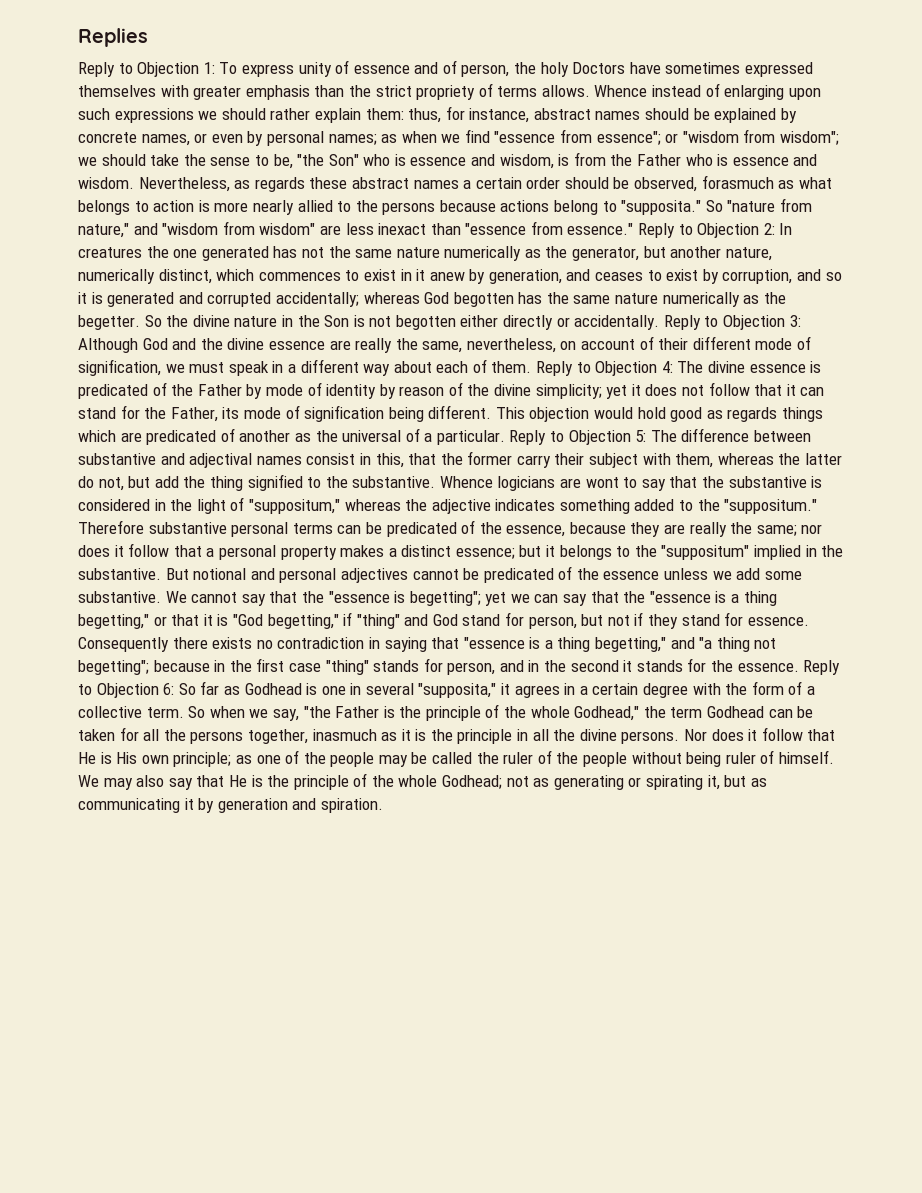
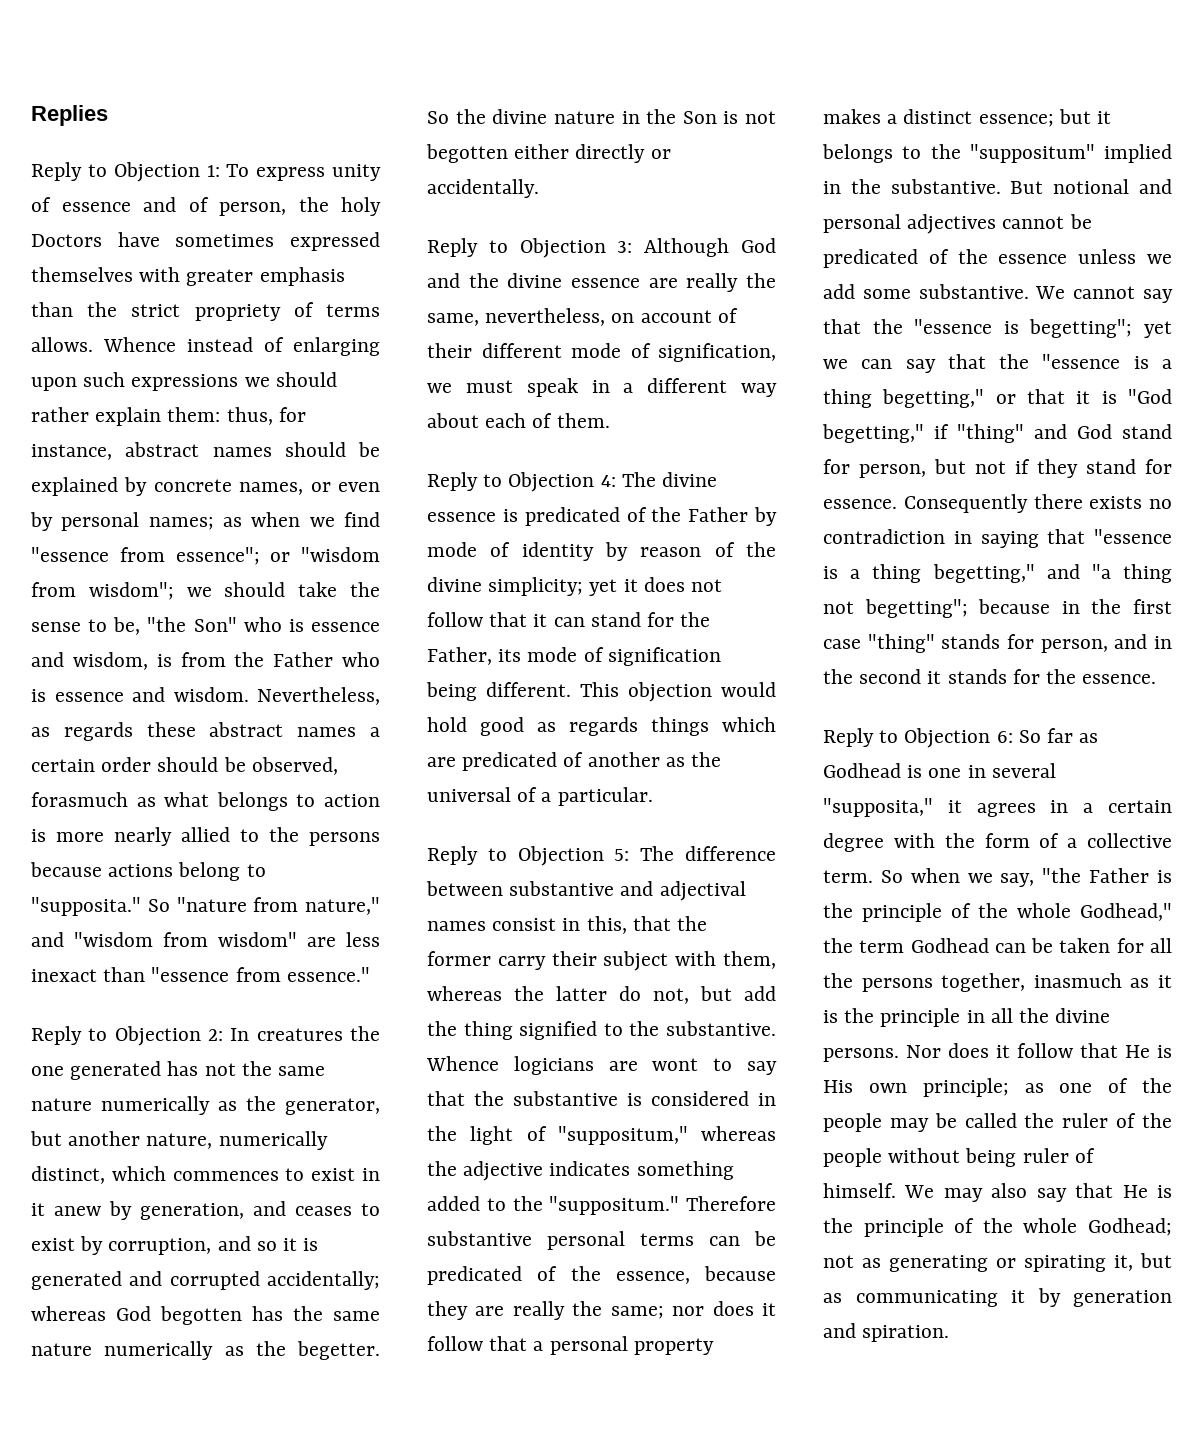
- So "nature from nature," and "wisdom from wisdom" are less inexact than "essence from essence." Reply to Objection 2:
+ So "nature from nature," and "wisdom from wisdom" are less inexact than "essence from essence."
+ Reply to Objection 2:
- So the divine nature in the Son is not begotten either directly or accidentally. Reply to Objection 3:
+ So the divine nature in the Son is not begotten either directly or accidentally.
+ Reply to Objection 3:
- Although God and the divine essence are really the same, nevertheless, on account of their different mode of signification, we must speak in a different way about each of them. Reply to Objection 4:
+ Although God and the divine essence are really the same, nevertheless, on account of their different mode of signification, we must speak in a different way about each of them.
+ Reply to Objection 4:
- This objection would hold good as regards things which are predicated of another as the universal of a particular. Reply to Objection 5: The difference between substantive and adjectival names consist in this, that the former carry their subject with them, whereas the latter do not, but add the thing signified to the substantive.
+ This objection would hold good as regards things which are predicated of another as the universal of a particular.
+ Reply to Objection 5: The difference between substantive and adjectival names consist in this, that the former carry their subject with them, whereas the latter do not, but add the thing signified to the substantive.
- because in the first case "thing" stands for person, and in the second it stands for the essence. Reply to Objection 6:
+ because in the first case "thing" stands for person, and in the second it stands for the essence.
+ Reply to Objection 6:

